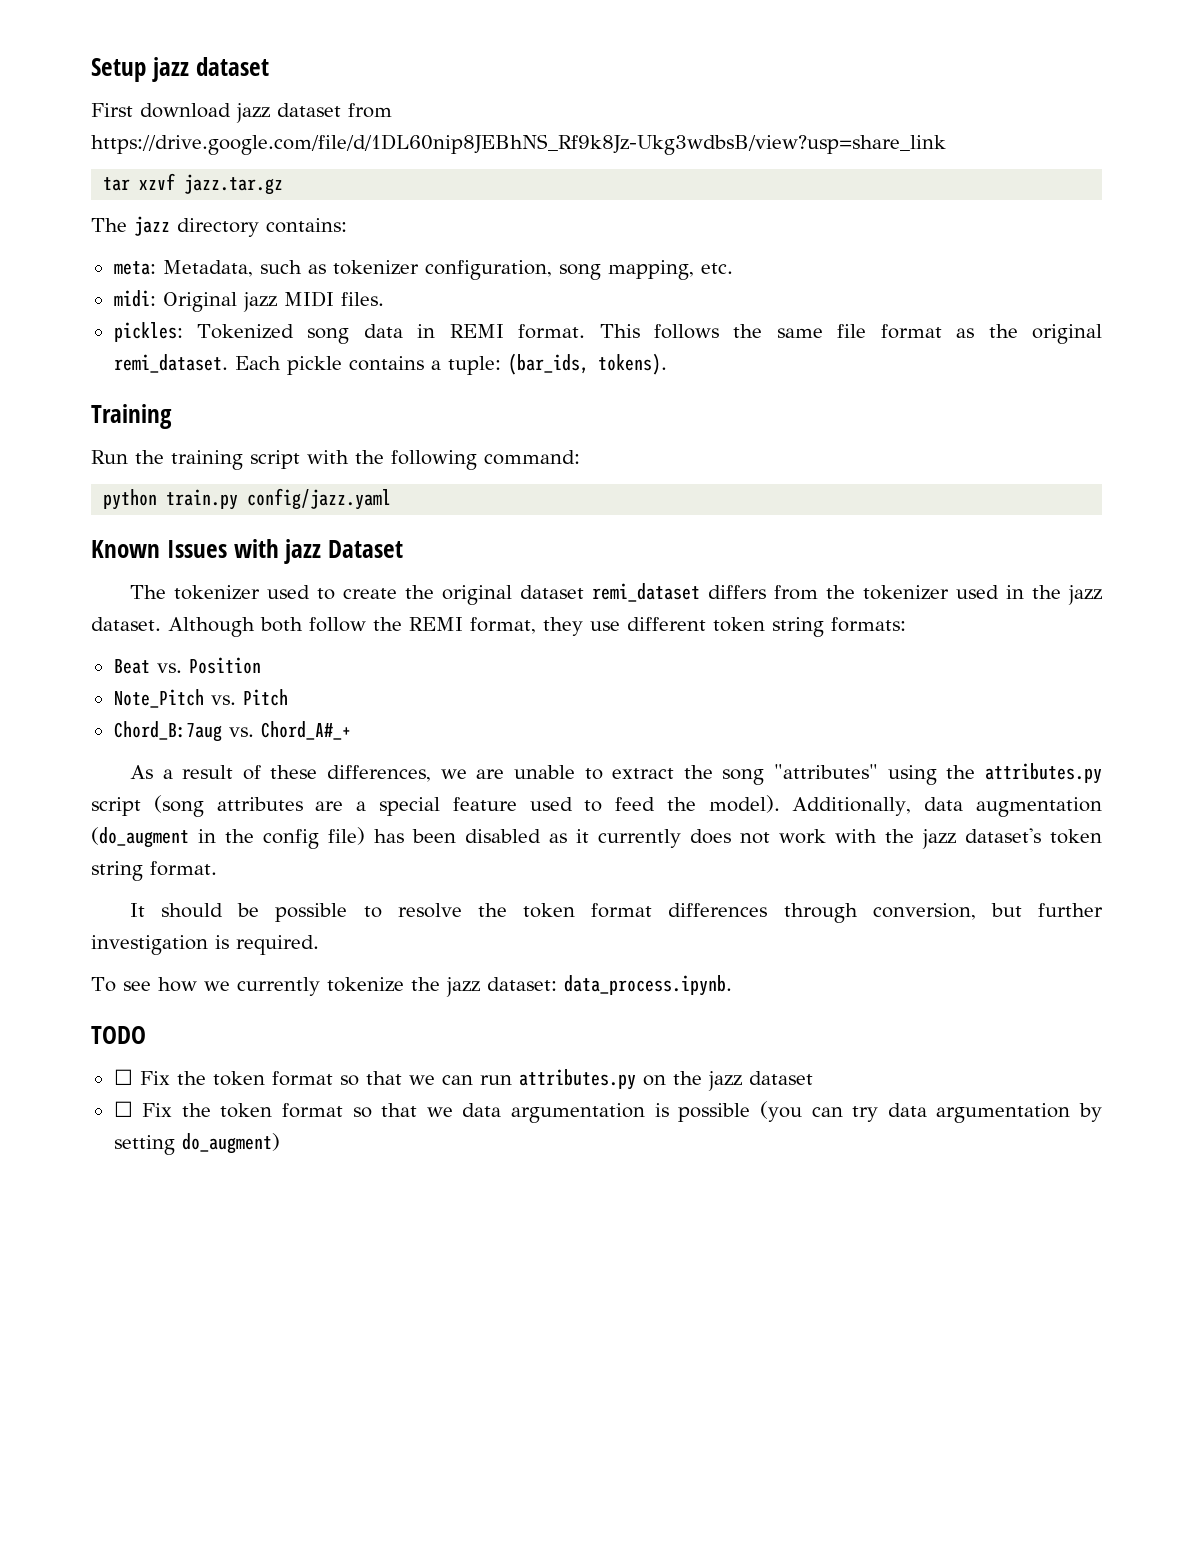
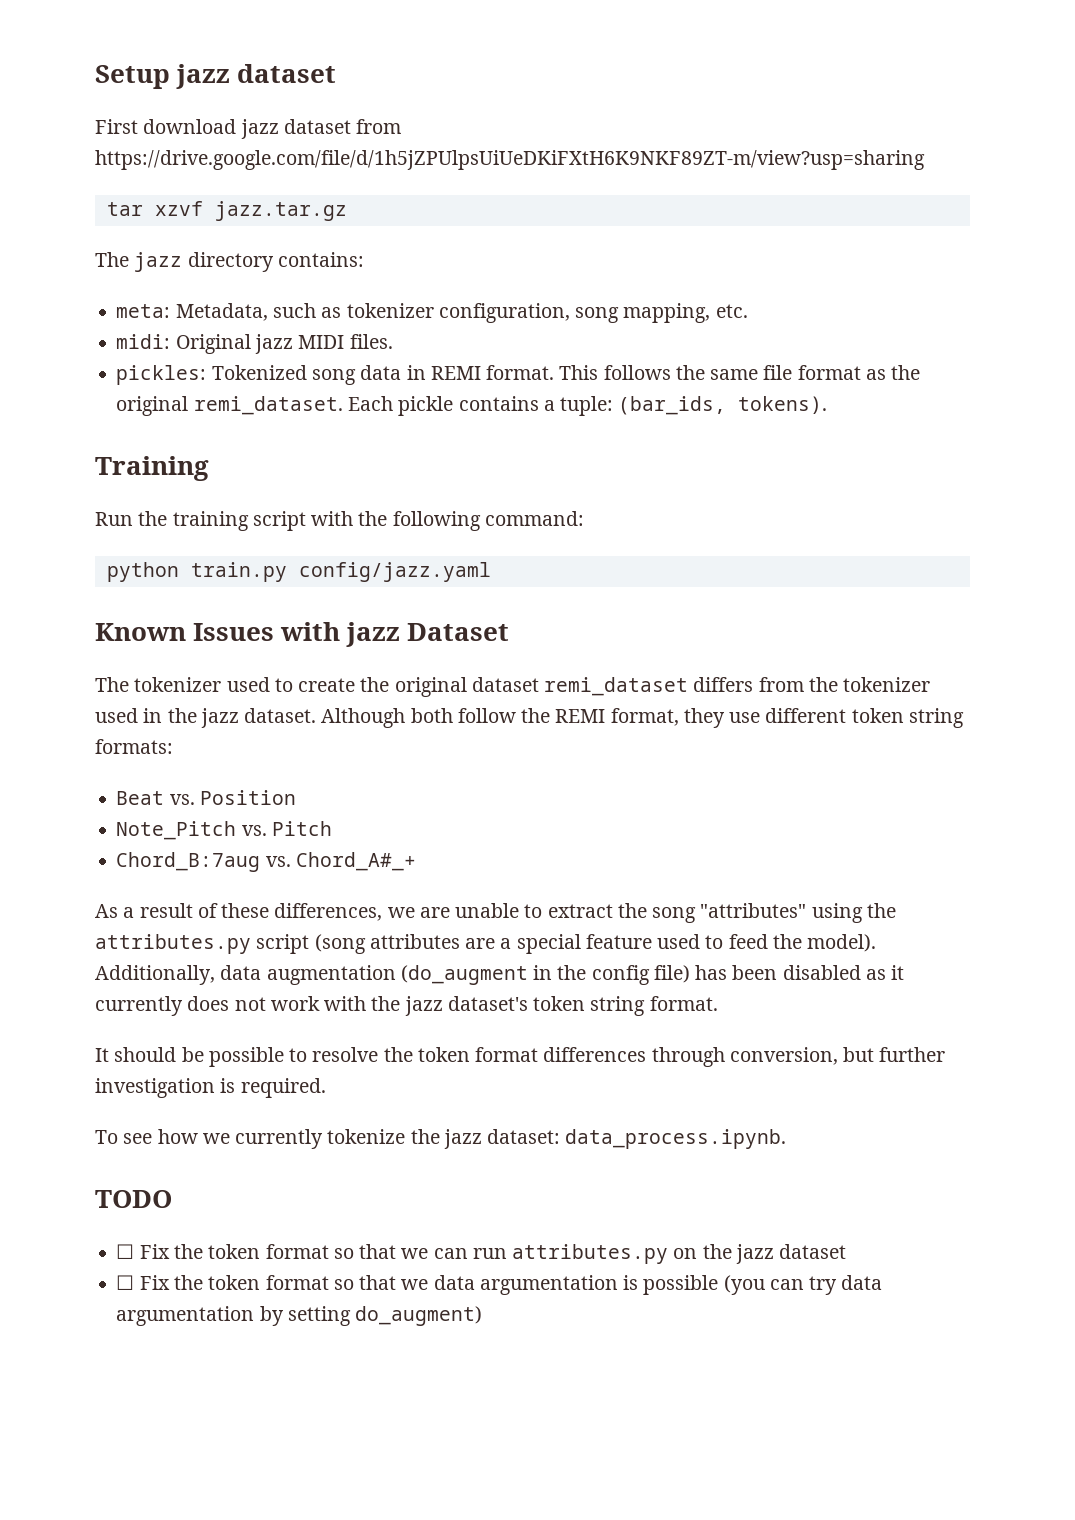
- First download jazz dataset from https://drive.google.com/file/d/1DL60nip8JEBhNS_Rf9k8Jz-Ukg3wdbsB/view?usp=share_link
+ First download jazz dataset from https://drive.google.com/file/d/1h5jZPUlpsUiUeDKiFXtH6K9NKF89ZT-m/view?usp=sharing

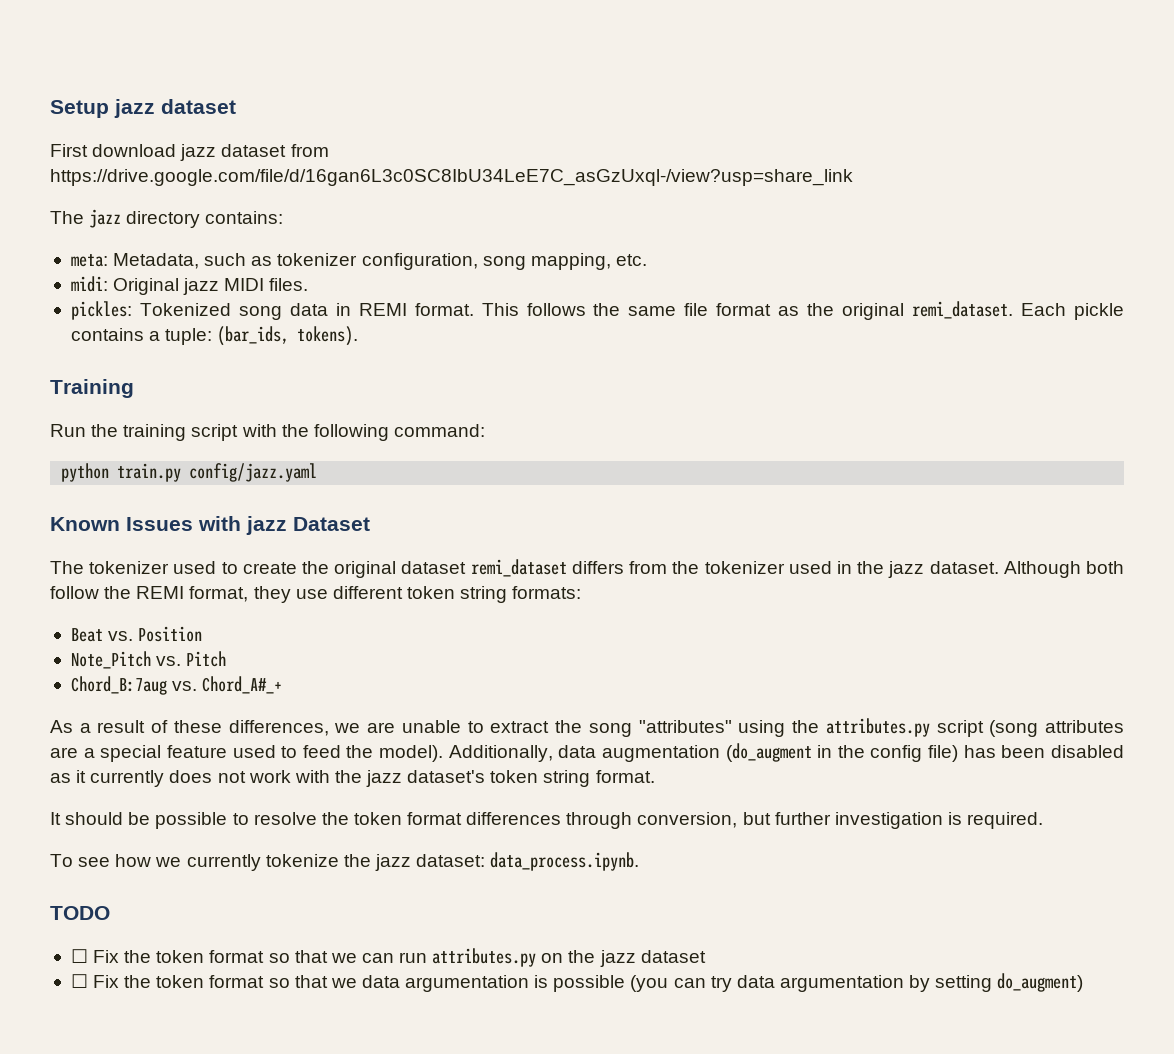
- First download jazz dataset from https://drive.google.com/file/d/1h5jZPUlpsUiUeDKiFXtH6K9NKF89ZT-m/view?usp=sharing
- tar xzvf jazz.tar.gz
+ First download jazz dataset from https://drive.google.com/file/d/16gan6L3c0SC8IbU34LeE7C_asGzUxql-/view?usp=share_link

